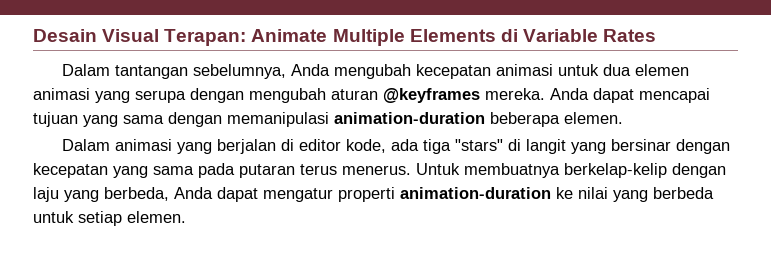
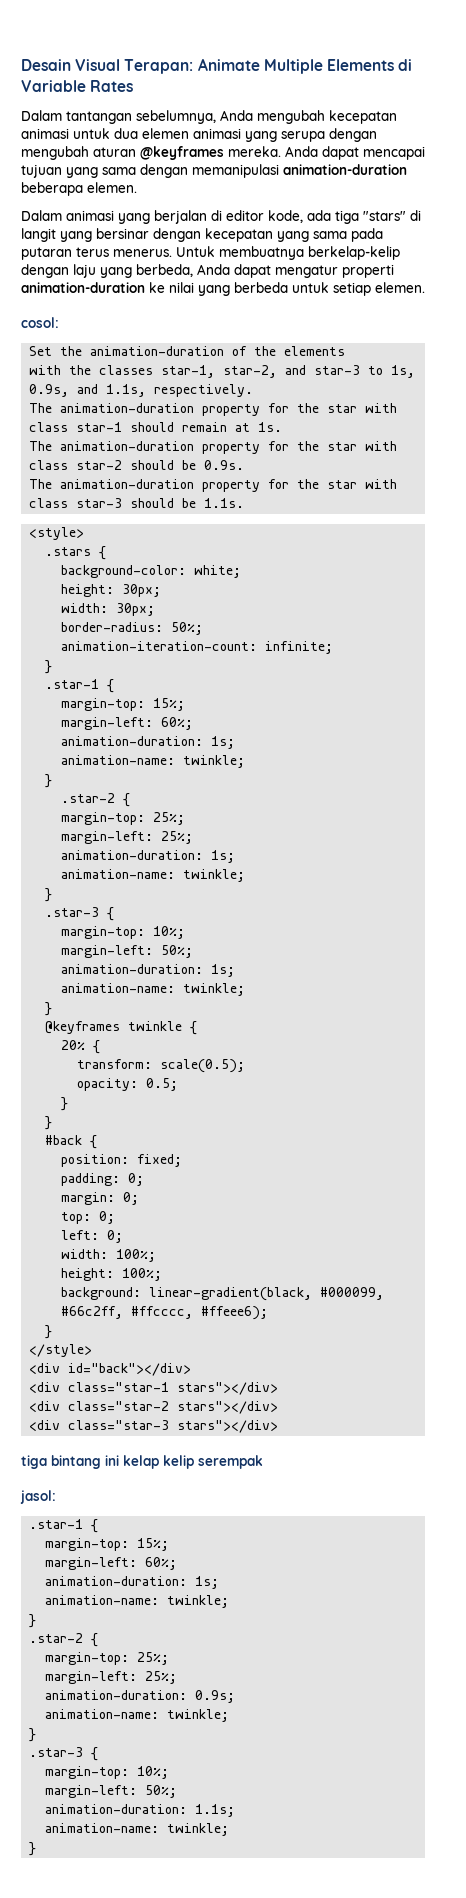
+ cosol:
+ Set the animation-duration of the elements
+ with the classes star-1, star-2, and star-3 to 1s, 0.9s, and 1.1s, respectively.
+ The animation-duration property for the star with class star-1 should remain at 1s.
+ The animation-duration property for the star with class star-2 should be 0.9s.
+ The animation-duration property for the star with class star-3 should be 1.1s.
+ <style>
+ .stars {
+ background-color: white;
+ height: 30px;
+ width: 30px;
+ border-radius: 50%;
+ animation-iteration-count: infinite;
+ }
+ .star-1 {
+ margin-top: 15%;
+ margin-left: 60%;
+ animation-duration: 1s;
+ animation-name: twinkle;
+ }
+ .star-2 {
+ margin-top: 25%;
+ margin-left: 25%;
+ animation-duration: 1s;
+ animation-name: twinkle;
+ }
+ .star-3 {
+ margin-top: 10%;
+ margin-left: 50%;
+ animation-duration: 1s;
+ animation-name: twinkle;
+ }
+ @keyframes twinkle {
+ 20% {
+ transform: scale(0.5);
+ opacity: 0.5;
+ }
+ }
+ #back {
+ position: fixed;
+ padding: 0;
+ margin: 0;
+ top: 0;
+ left: 0;
+ width: 100%;
+ height: 100%;
+ background: linear-gradient(black, #000099, #66c2ff, #ffcccc, #ffeee6);
+ }
+ </style>
+ <div id="back"></div>
+ <div class="star-1 stars"></div>
+ <div class="star-2 stars"></div>
+ <div class="star-3 stars"></div>
+ tiga bintang ini kelap kelip serempak
+ jasol:
+ .star-1 {
+ margin-top: 15%;
+ margin-left: 60%;
+ animation-duration: 1s;
+ animation-name: twinkle;
+ }
+ .star-2 {
+ margin-top: 25%;
+ margin-left: 25%;
+ animation-duration: 0.9s;
+ animation-name: twinkle;
+ }
+ .star-3 {
+ margin-top: 10%;
+ margin-left: 50%;
+ animation-duration: 1.1s;
+ animation-name: twinkle;
+ }

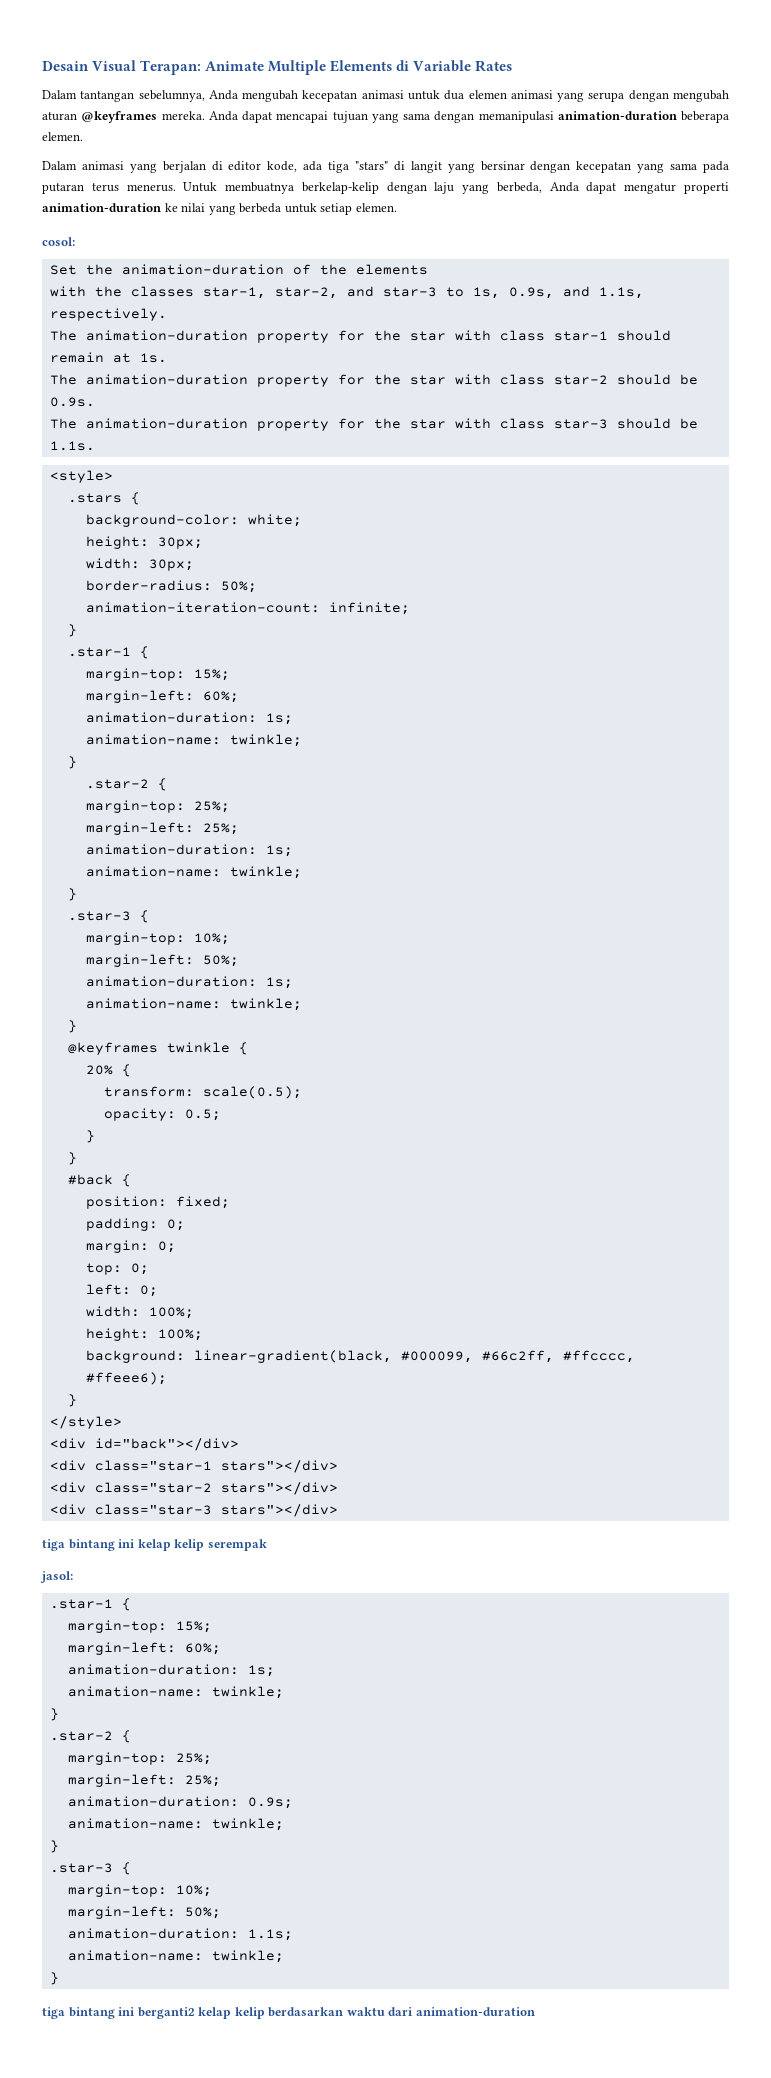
+ tiga bintang ini berganti2 kelap kelip berdasarkan waktu dari animation-duration

